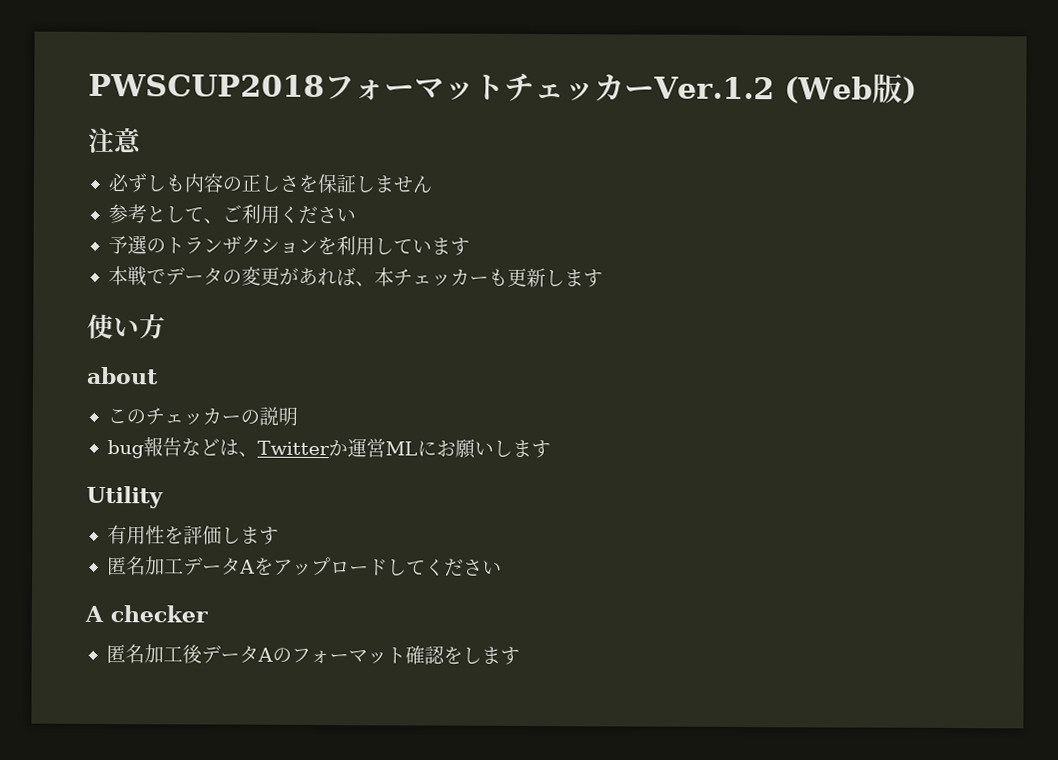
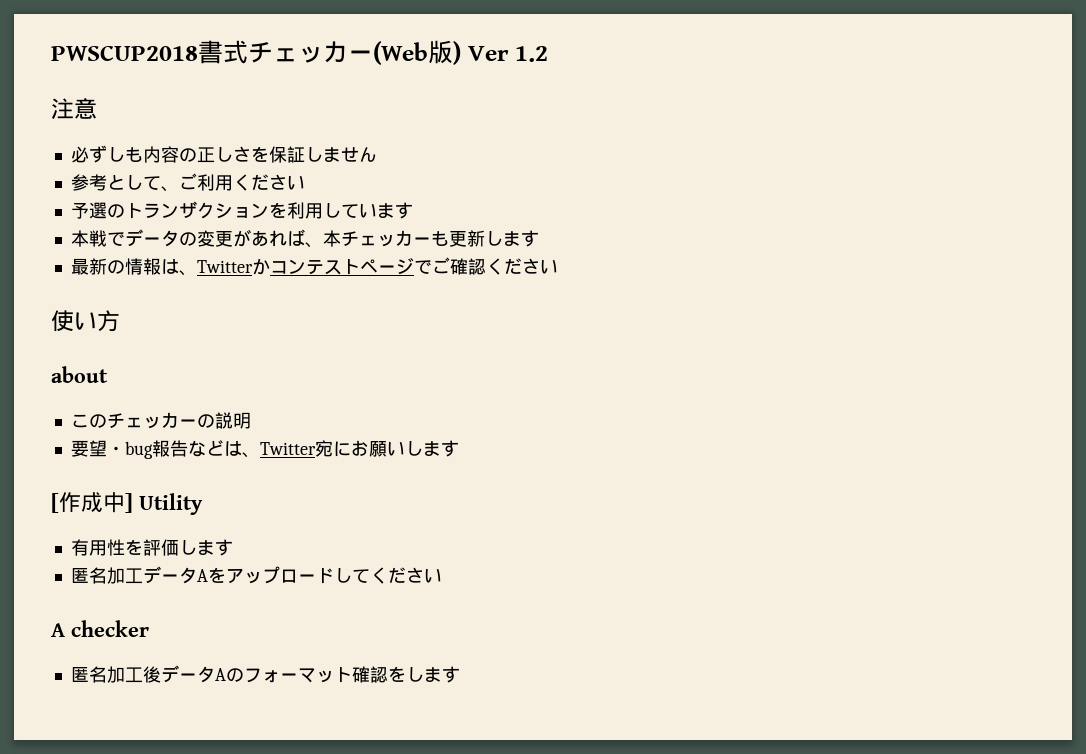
- PWSCUP2018フォーマットチェッカーVer.1.2 (Web版)
+ PWSCUP2018書式チェッカー(Web版) Ver 1.2
+ 最新の情報は、Twitterかコンテストページでご確認ください
- bug報告などは、Twitterか運営MLにお願いします
+ 要望・bug報告などは、Twitter宛にお願いします
- Utility
+ [作成中] Utility

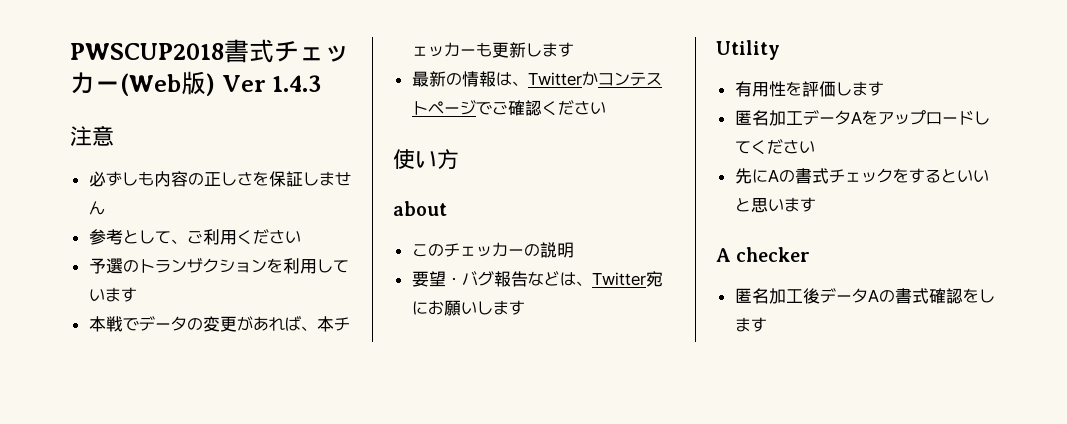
- PWSCUP2018書式チェッカー(Web版) Ver 1.2
+ PWSCUP2018書式チェッカー(Web版) Ver 1.4.3
- 要望・bug報告などは、Twitter宛にお願いします
+ 要望・バグ報告などは、Twitter宛にお願いします
- [作成中] Utility
+ Utility
+ 先にAの書式チェックをするといいと思います
- 匿名加工後データAのフォーマット確認をします
+ 匿名加工後データAの書式確認をします

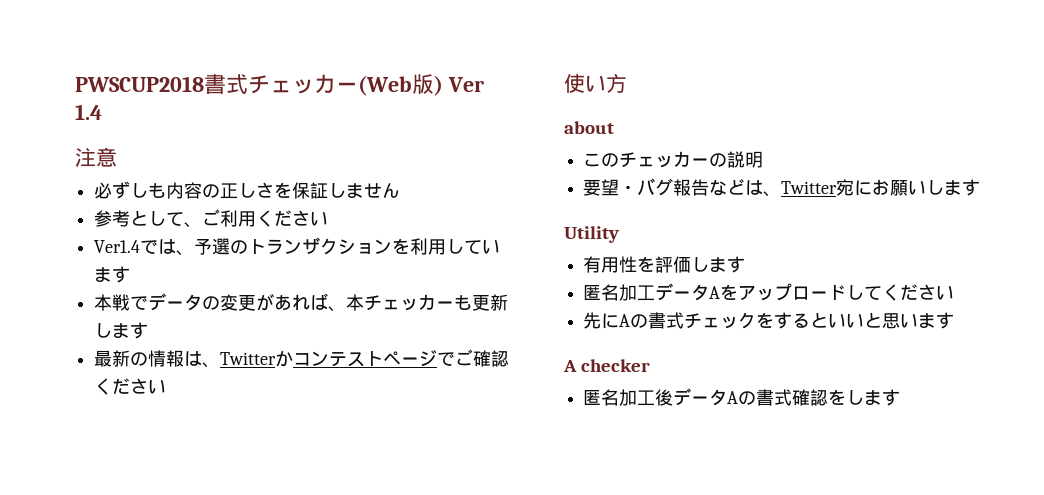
- PWSCUP2018書式チェッカー(Web版) Ver 1.4.3
+ PWSCUP2018書式チェッカー(Web版) Ver 1.4
- 予選のトランザクションを利用しています
+ Ver1.4では、予選のトランザクションを利用しています

